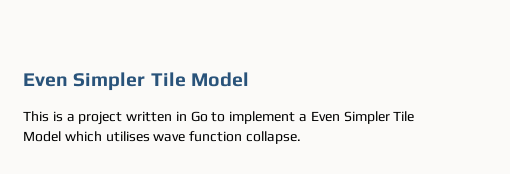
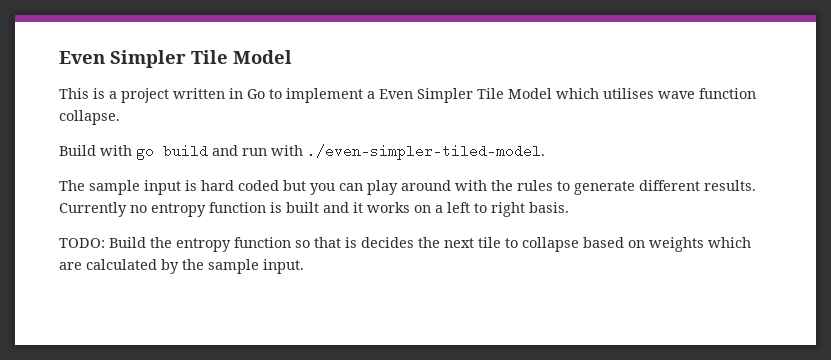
+ Build with go build and run with ./even-simpler-tiled-model.
+ The sample input is hard coded but you can play around with the rules to generate different results. Currently no entropy function is built and it works on a left to right basis.
+ TODO: Build the entropy function so that is decides the next tile to collapse based on weights which are calculated by the sample input.

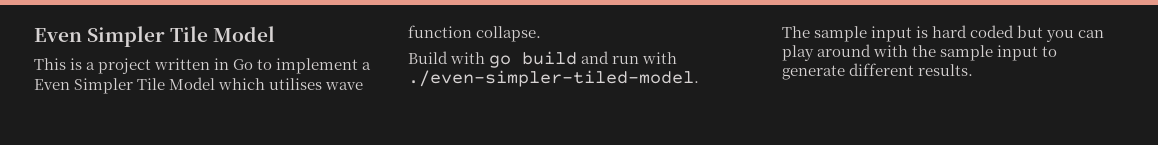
- The sample input is hard coded but you can play around with the rules to generate different results. Currently no entropy function is built and it works on a left to right basis.
- TODO: Build the entropy function so that is decides the next tile to collapse based on weights which are calculated by the sample input.
+ The sample input is hard coded but you can play around with the sample input to generate different results.

